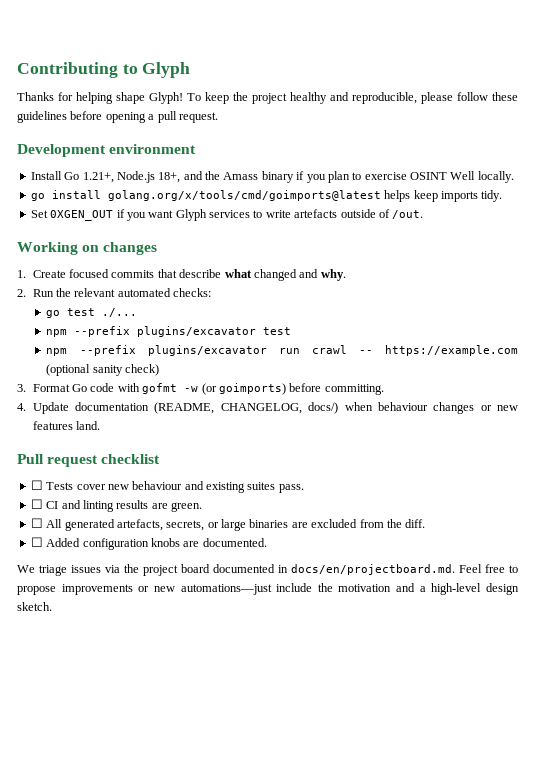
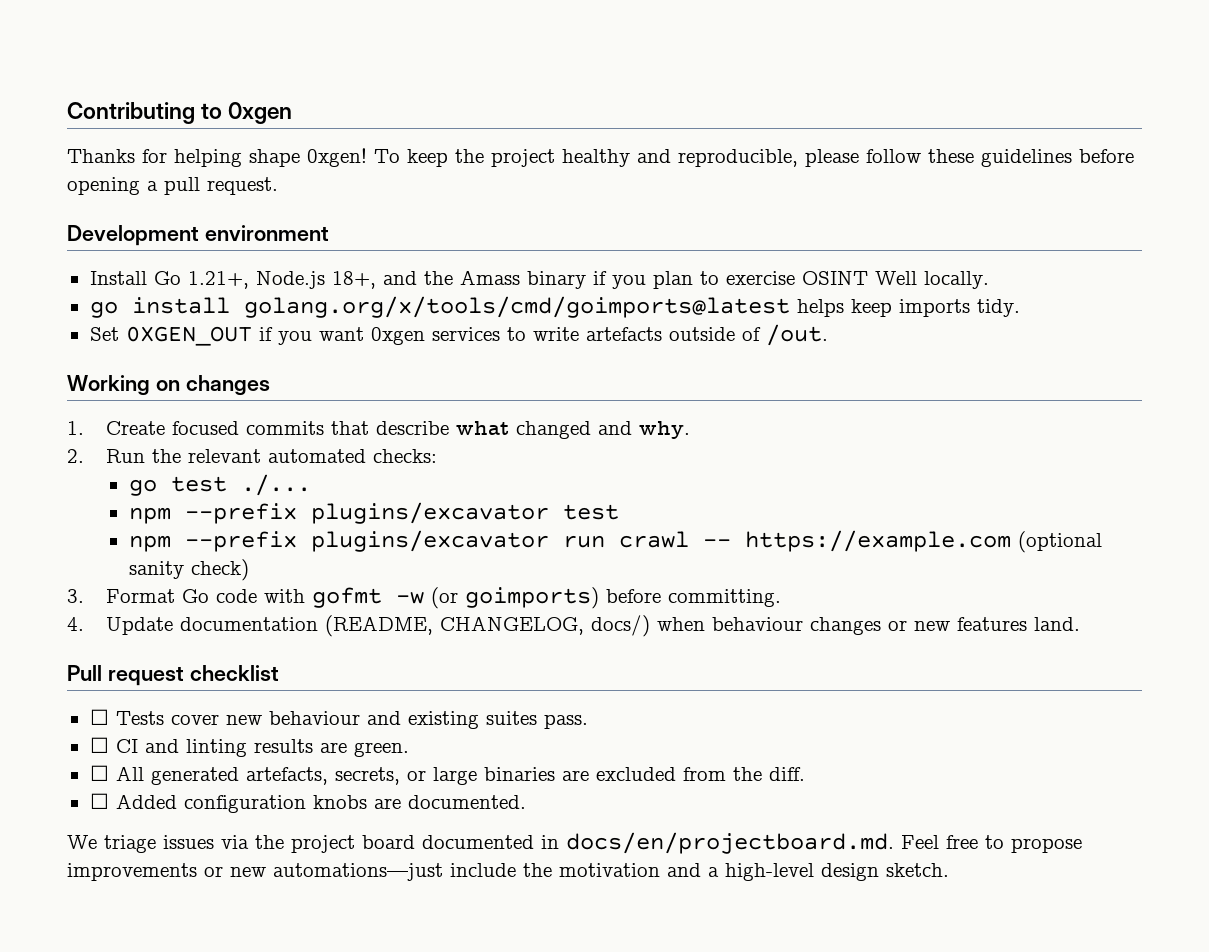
- Contributing to Glyph
+ Contributing to 0xgen
- Thanks for helping shape Glyph!
+ Thanks for helping shape 0xgen!
- Set 0XGEN_OUT if you want Glyph services to write artefacts outside of /out.
+ Set 0XGEN_OUT if you want 0xgen services to write artefacts outside of /out.

